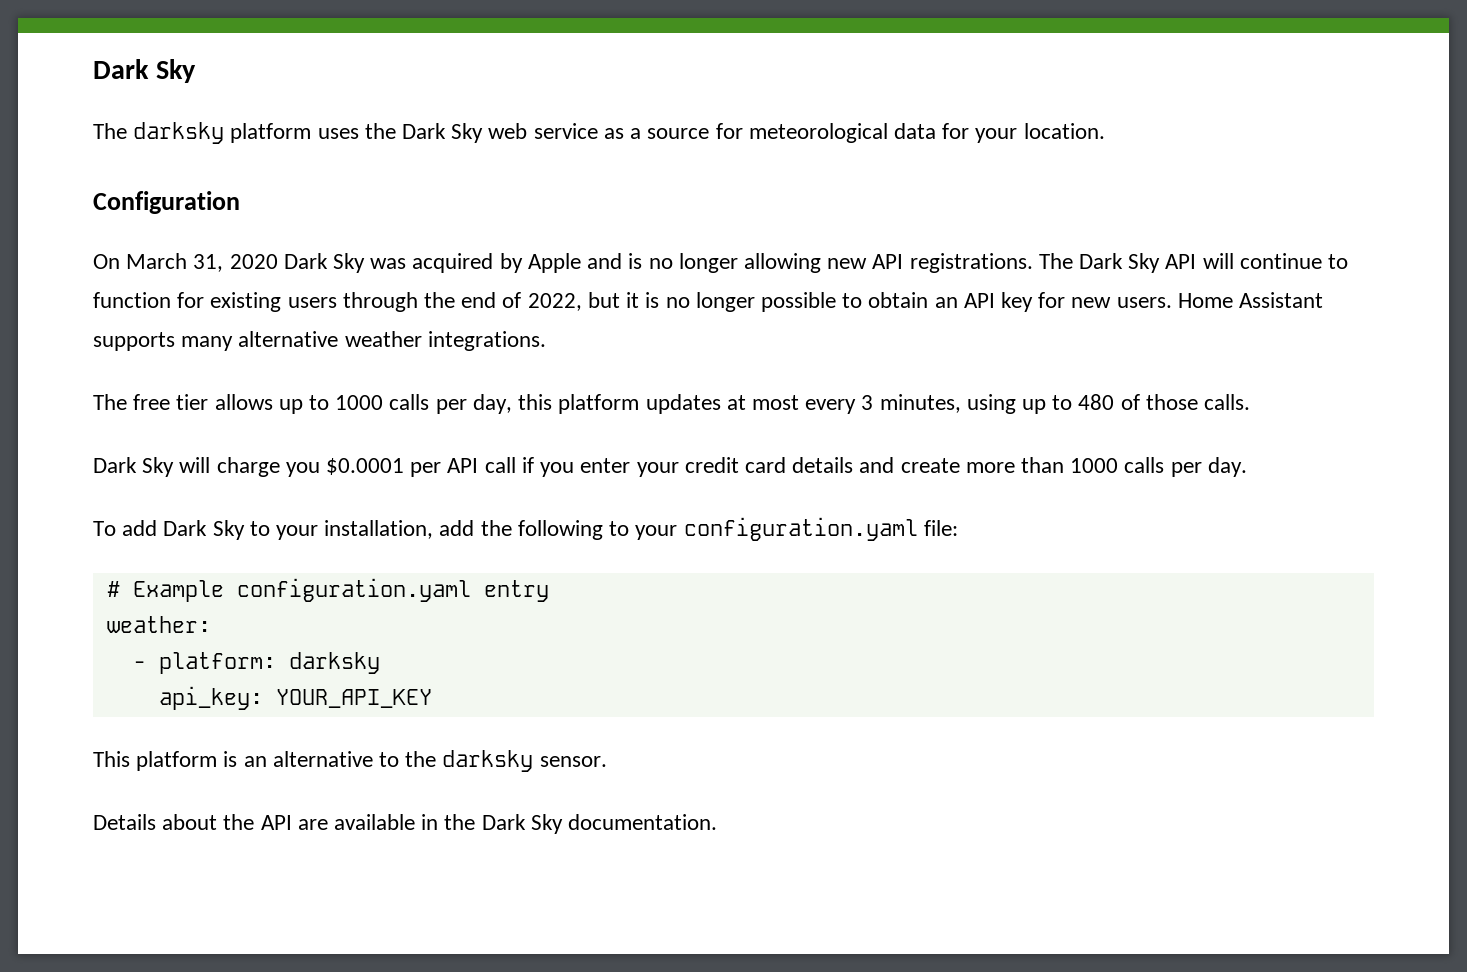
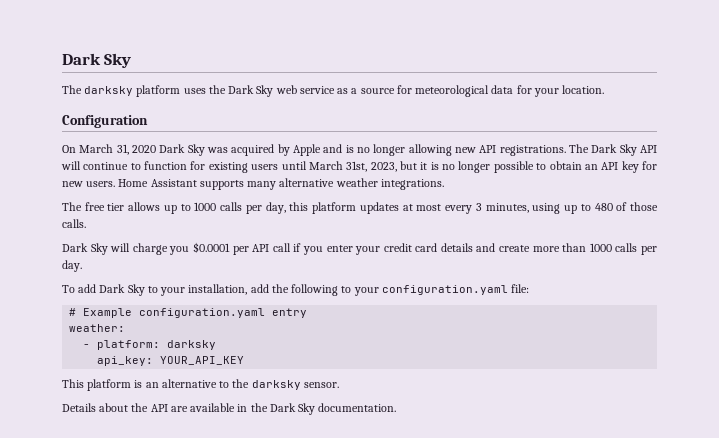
- The Dark Sky API will continue to function for existing users through the end of 2022, but it is no longer possible to obtain an API key for new users.
+ The Dark Sky API will continue to function for existing users until March 31st, 2023, but it is no longer possible to obtain an API key for new users.

